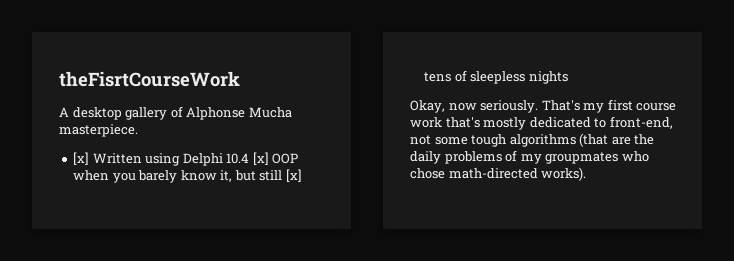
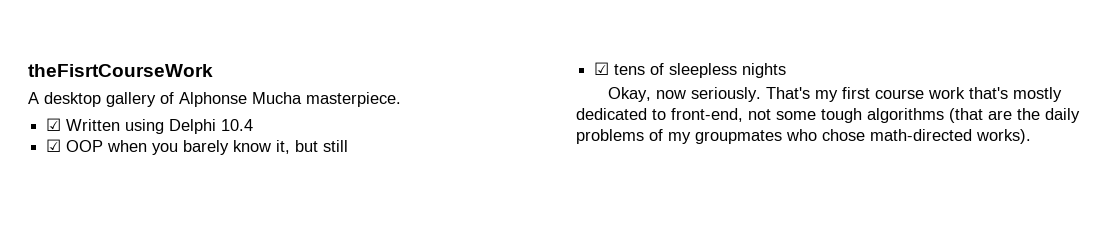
- [x] Written using Delphi 10.4 [x] OOP when you barely know it, but still [x] tens of sleepless nights
+ ☑ Written using Delphi 10.4
+ ☑ OOP when you barely know it, but still
+ ☑ tens of sleepless nights

